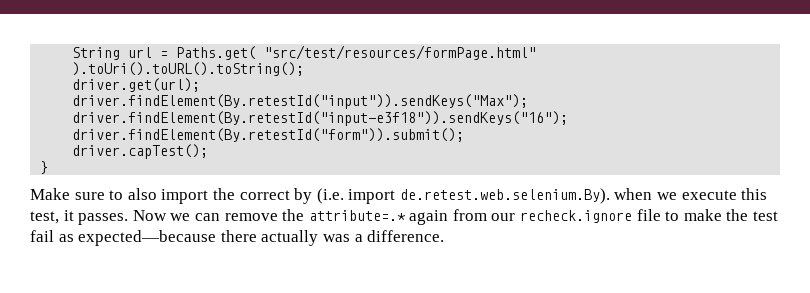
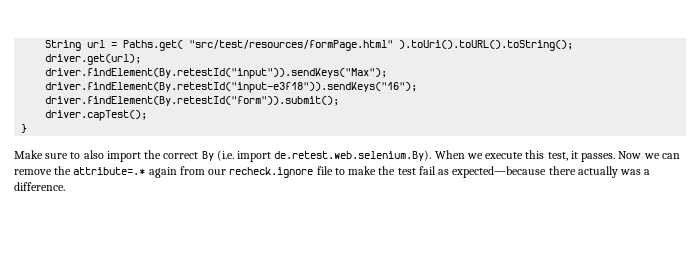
- Make sure to also import the correct by (i.e. import de.retest.web.selenium.By). when we execute this test, it passes.
+ Make sure to also import the correct By (i.e. import de.retest.web.selenium.By). When we execute this test, it passes.

